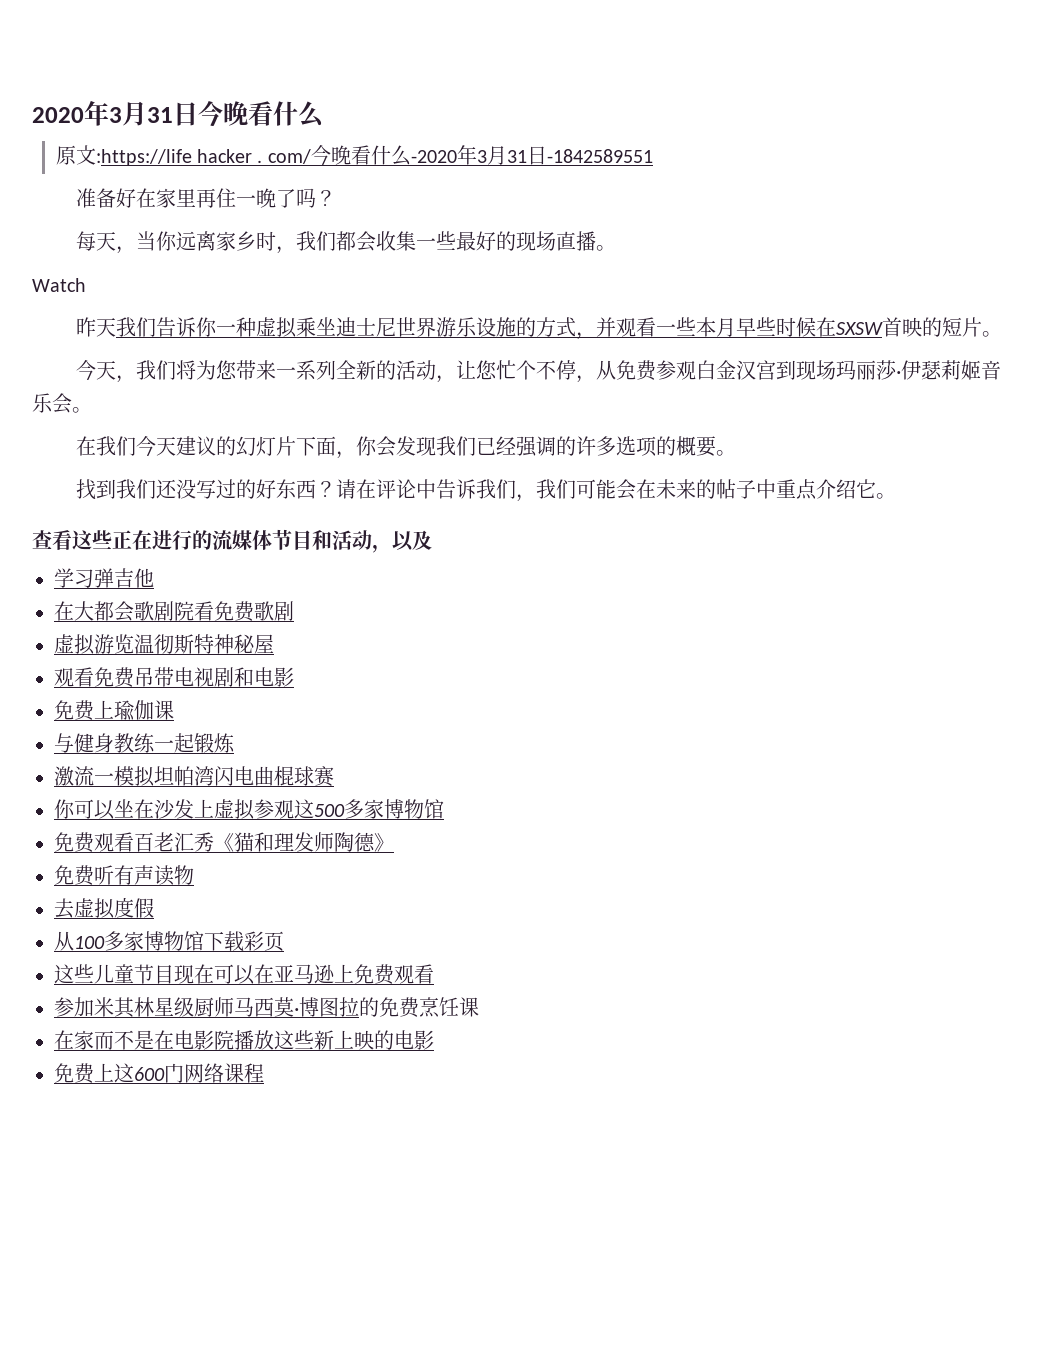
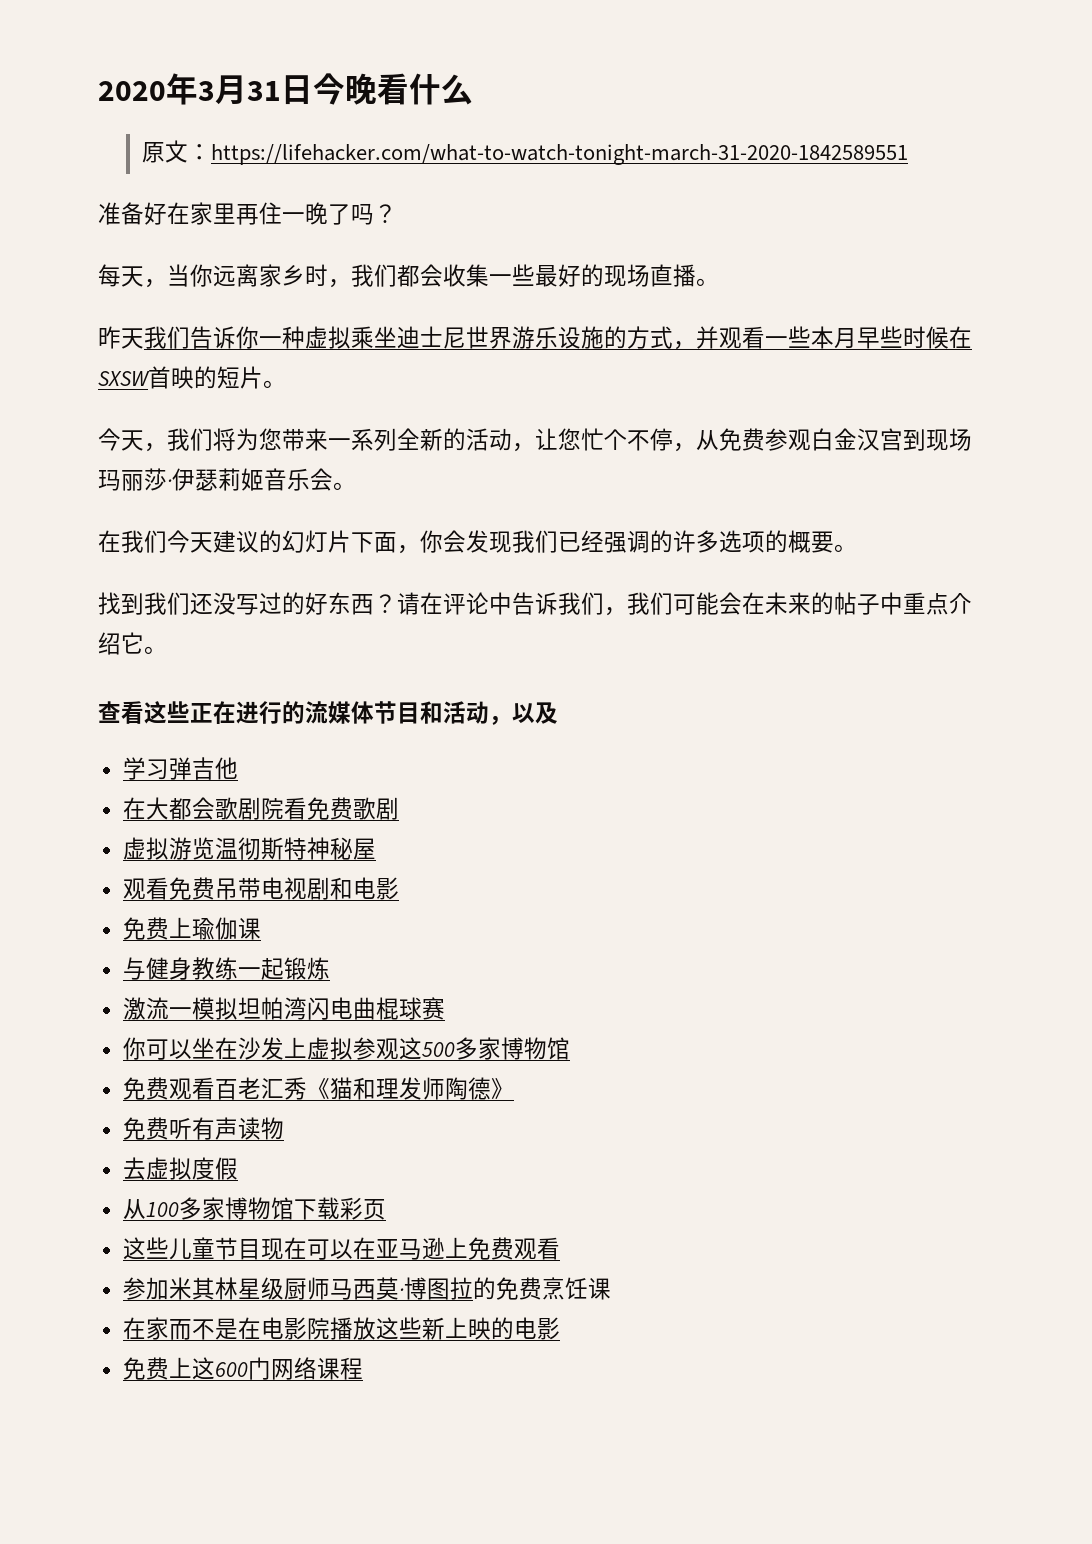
- 原文:https://life hacker . com/今晚看什么-2020年3月31日-1842589551
+ 原文：https://lifehacker.com/what-to-watch-tonight-march-31-2020-1842589551
- Watch

